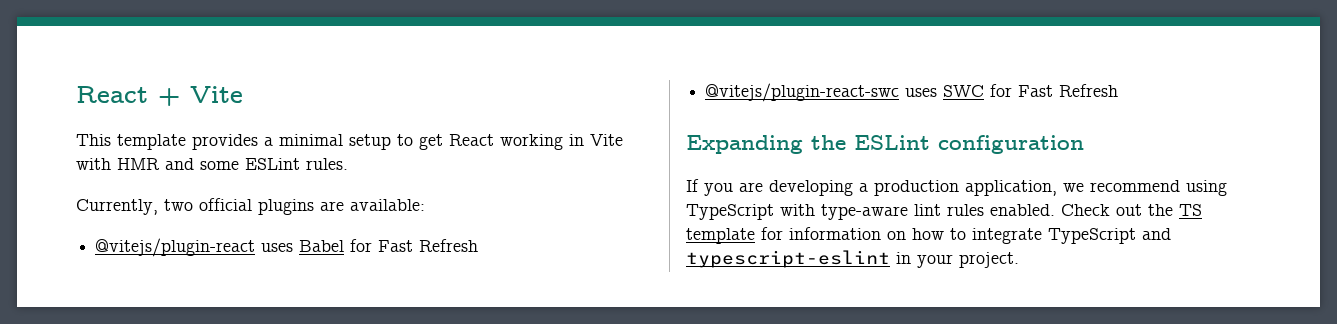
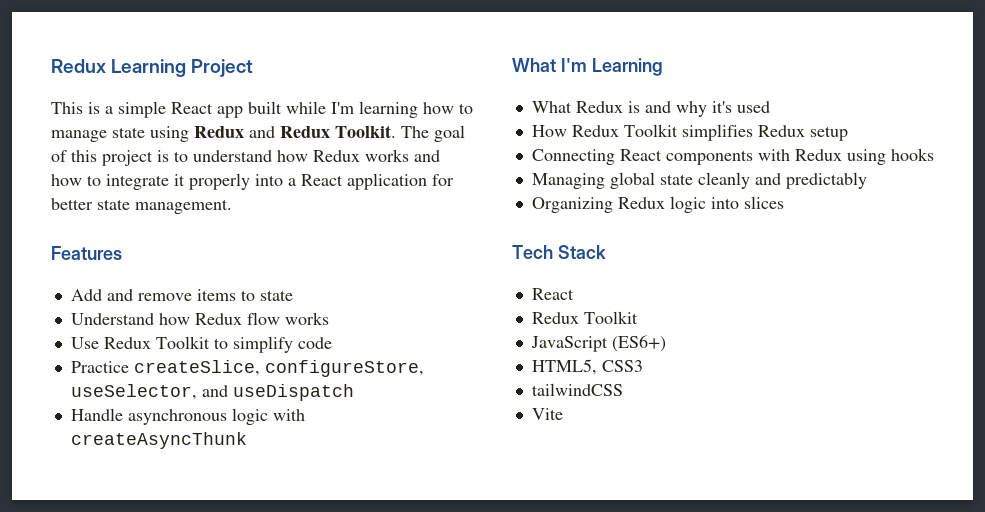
- React + Vite
- This template provides a minimal setup to get React working in Vite with HMR and some ESLint rules.
- Currently, two official plugins are available:
- @vitejs/plugin-react uses Babel for Fast Refresh
- @vitejs/plugin-react-swc uses SWC for Fast Refresh
- Expanding the ESLint configuration
- If you are developing a production application, we recommend using TypeScript with type-aware lint rules enabled. Check out the TS template for information on how to integrate TypeScript and typescript-eslint in your project.
+ Redux Learning Project
+ This is a simple React app built while I'm learning how to manage state using Redux and Redux Toolkit. The goal of this project is to understand how Redux works and how to integrate it properly into a React application for better state management.
+ Features
+ Add and remove items to state
+ Understand how Redux flow works
+ Use Redux Toolkit to simplify code
+ Practice createSlice, configureStore, useSelector, and useDispatch
+ Handle asynchronous logic with createAsyncThunk
+ What I'm Learning
+ What Redux is and why it's used
+ How Redux Toolkit simplifies Redux setup
+ Connecting React components with Redux using hooks
+ Managing global state cleanly and predictably
+ Organizing Redux logic into slices
+ Tech Stack
+ React
+ Redux Toolkit
+ JavaScript (ES6+)
+ HTML5, CSS3
+ tailwindCSS
+ Vite

